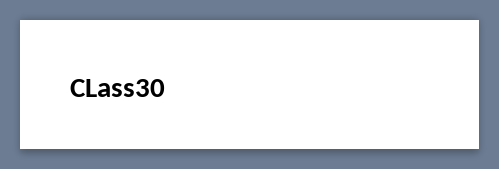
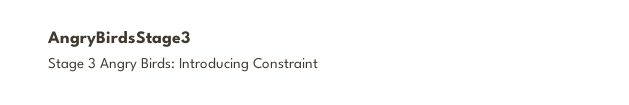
- CLass30
+ AngryBirdsStage3
+ Stage 3 Angry Birds: Introducing Constraint

